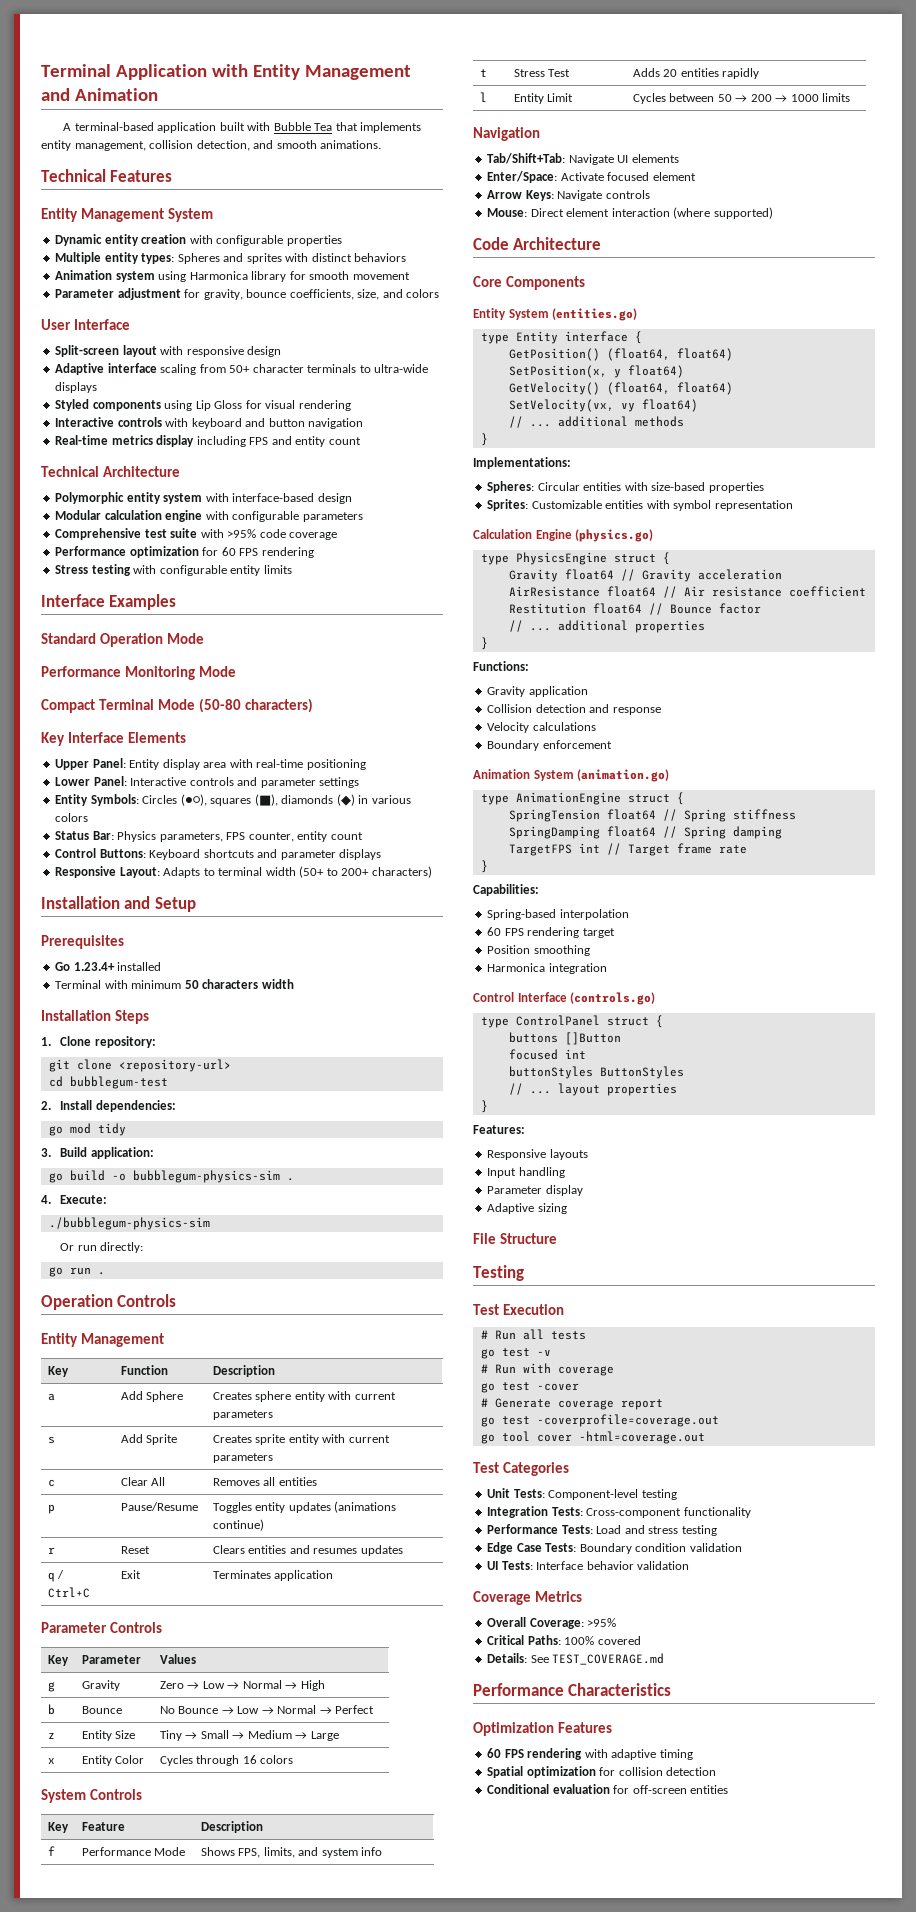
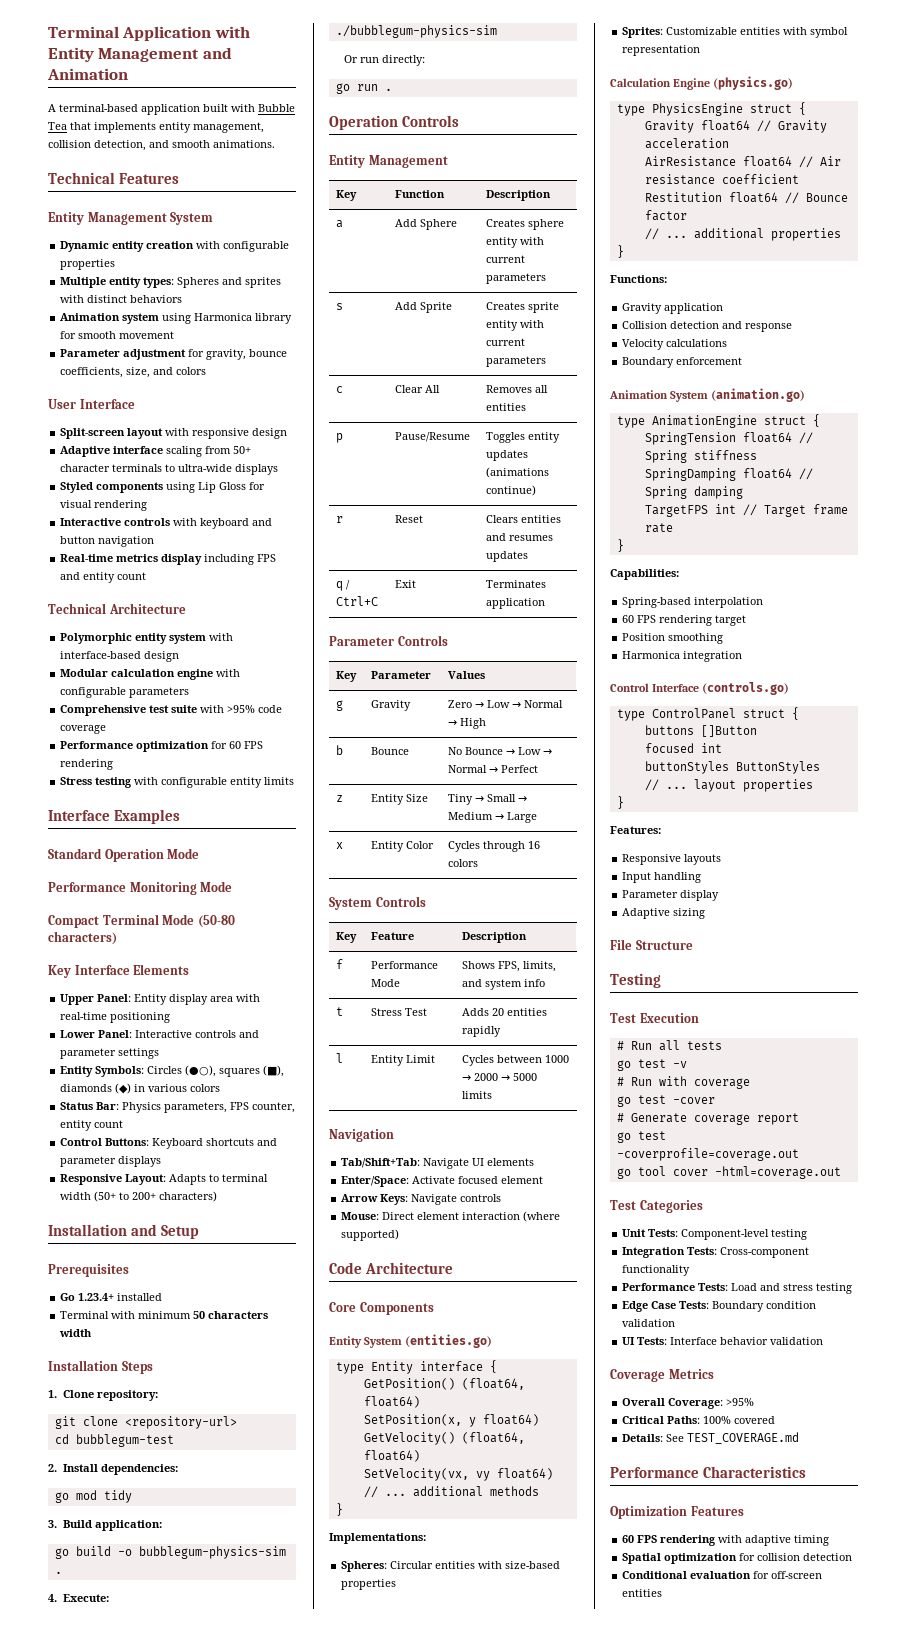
- l | Entity Limit | Cycles between 50 → 200 → 1000 limits
+ l | Entity Limit | Cycles between 1000 → 2000 → 5000 limits

